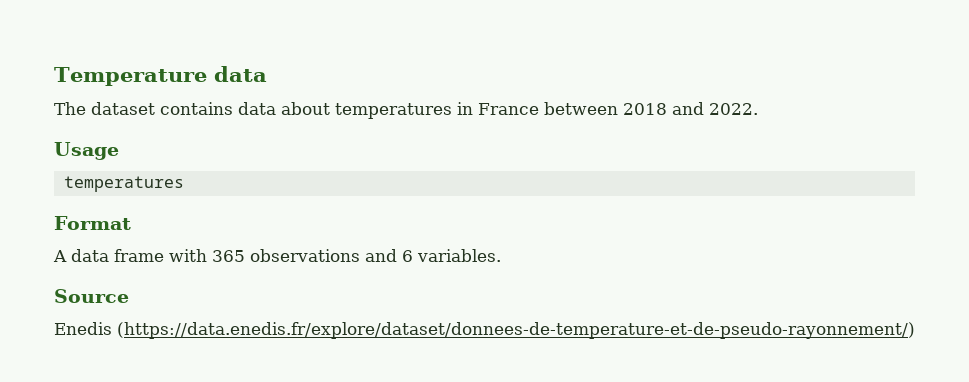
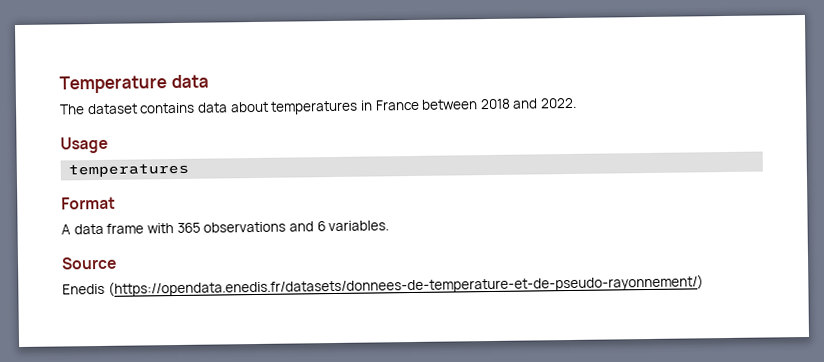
- Enedis (https://data.enedis.fr/explore/dataset/donnees-de-temperature-et-de-pseudo-rayonnement/)
+ Enedis (https://opendata.enedis.fr/datasets/donnees-de-temperature-et-de-pseudo-rayonnement/)

